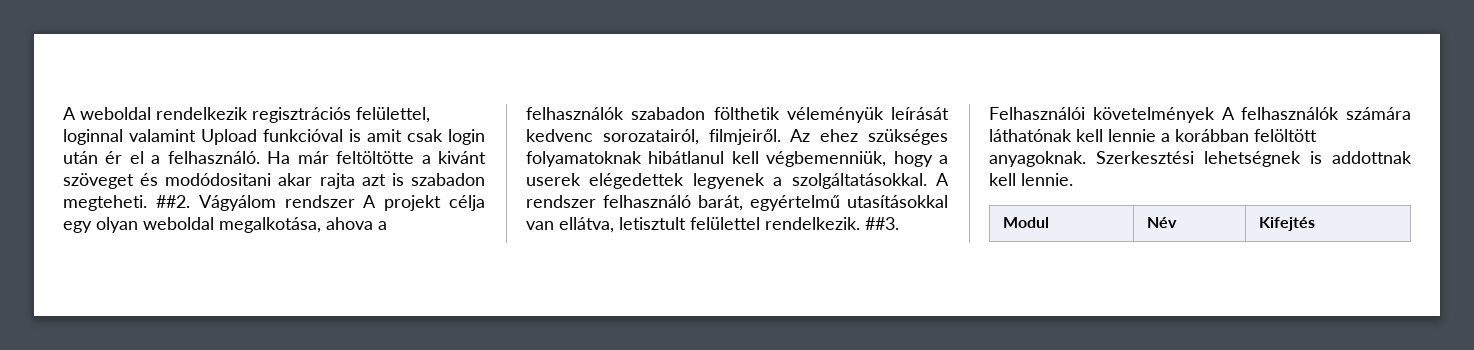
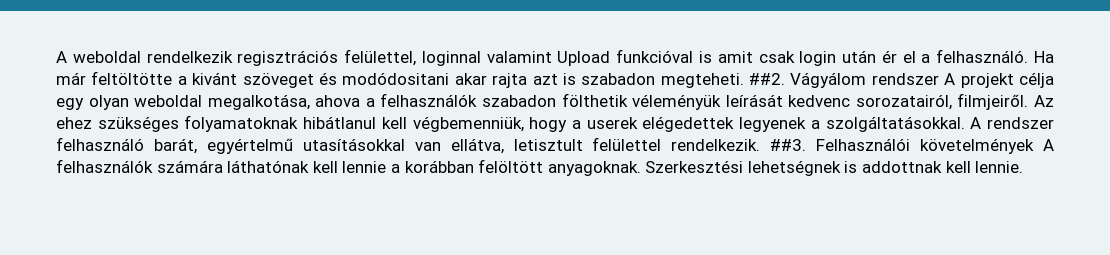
- Modul | Név | Kifejtés

